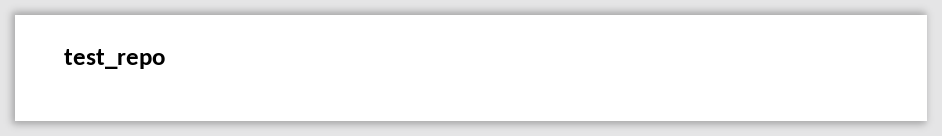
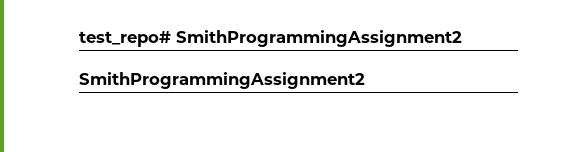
- test_repo
+ test_repo# SmithProgrammingAssignment2
+ SmithProgrammingAssignment2

